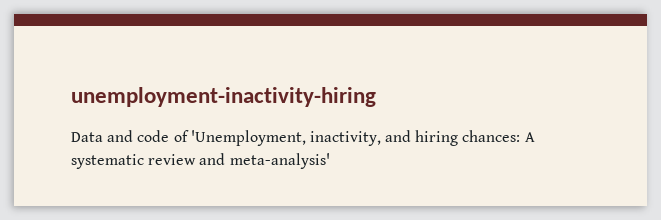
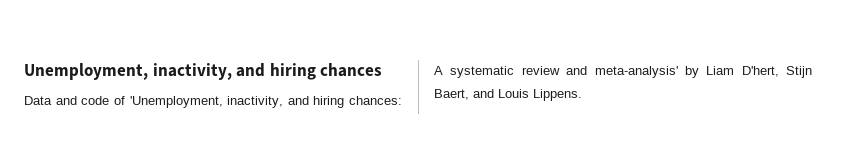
- unemployment-inactivity-hiring
+ Unemployment, inactivity, and hiring chances
- Data and code of 'Unemployment, inactivity, and hiring chances: A systematic review and meta-analysis'
+ Data and code of 'Unemployment, inactivity, and hiring chances: A systematic review and meta-analysis' by Liam D'hert, Stijn Baert, and Louis Lippens.

